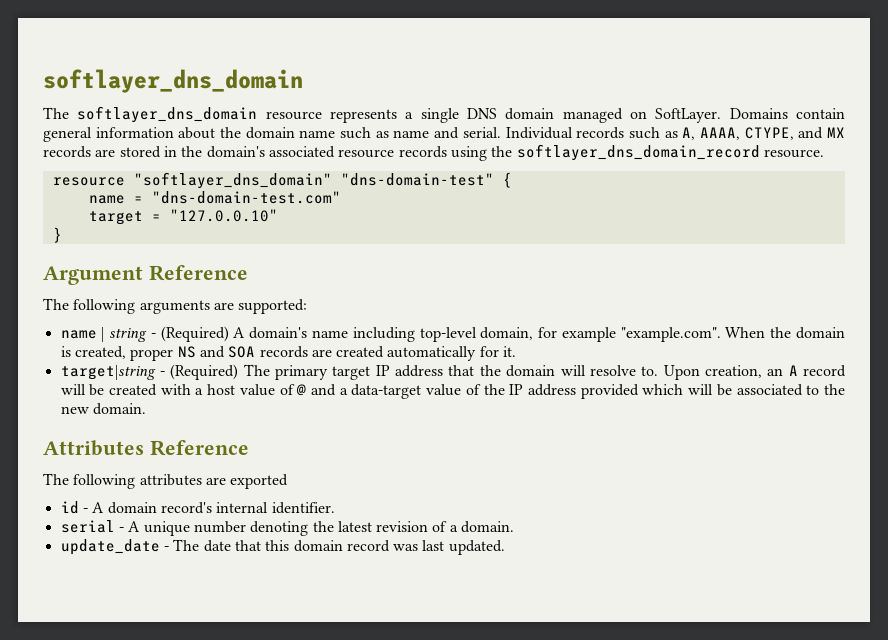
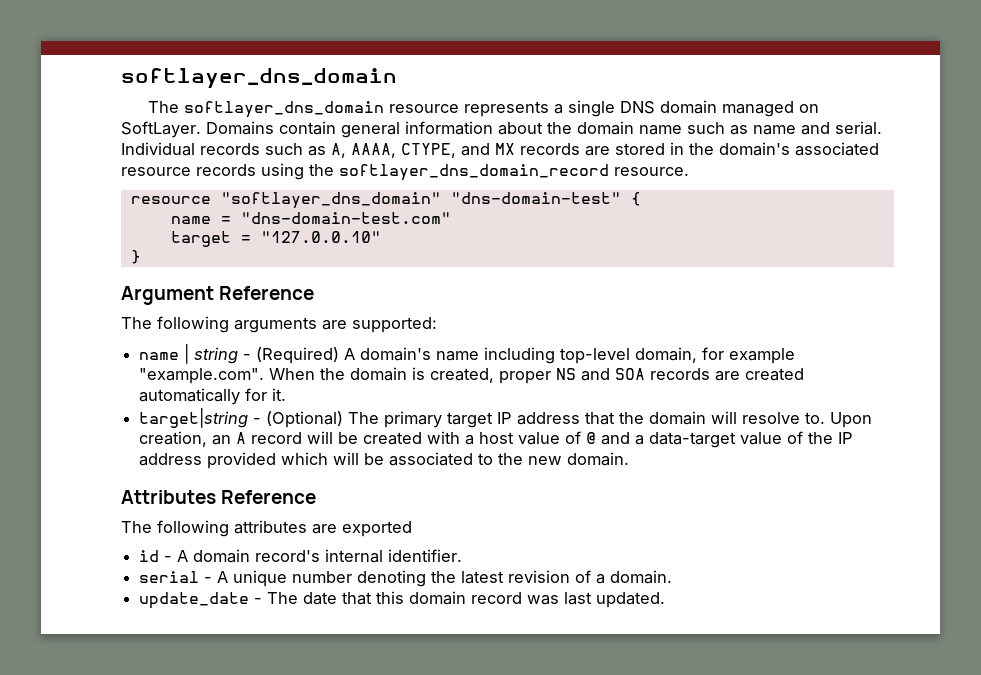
- target|string - (Required) The primary target IP address that the domain will resolve to.
+ target|string - (Optional) The primary target IP address that the domain will resolve to.

